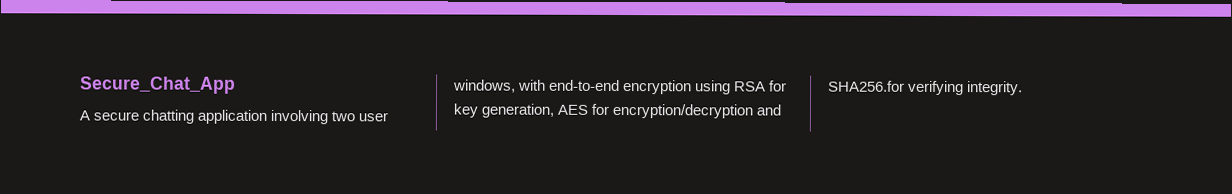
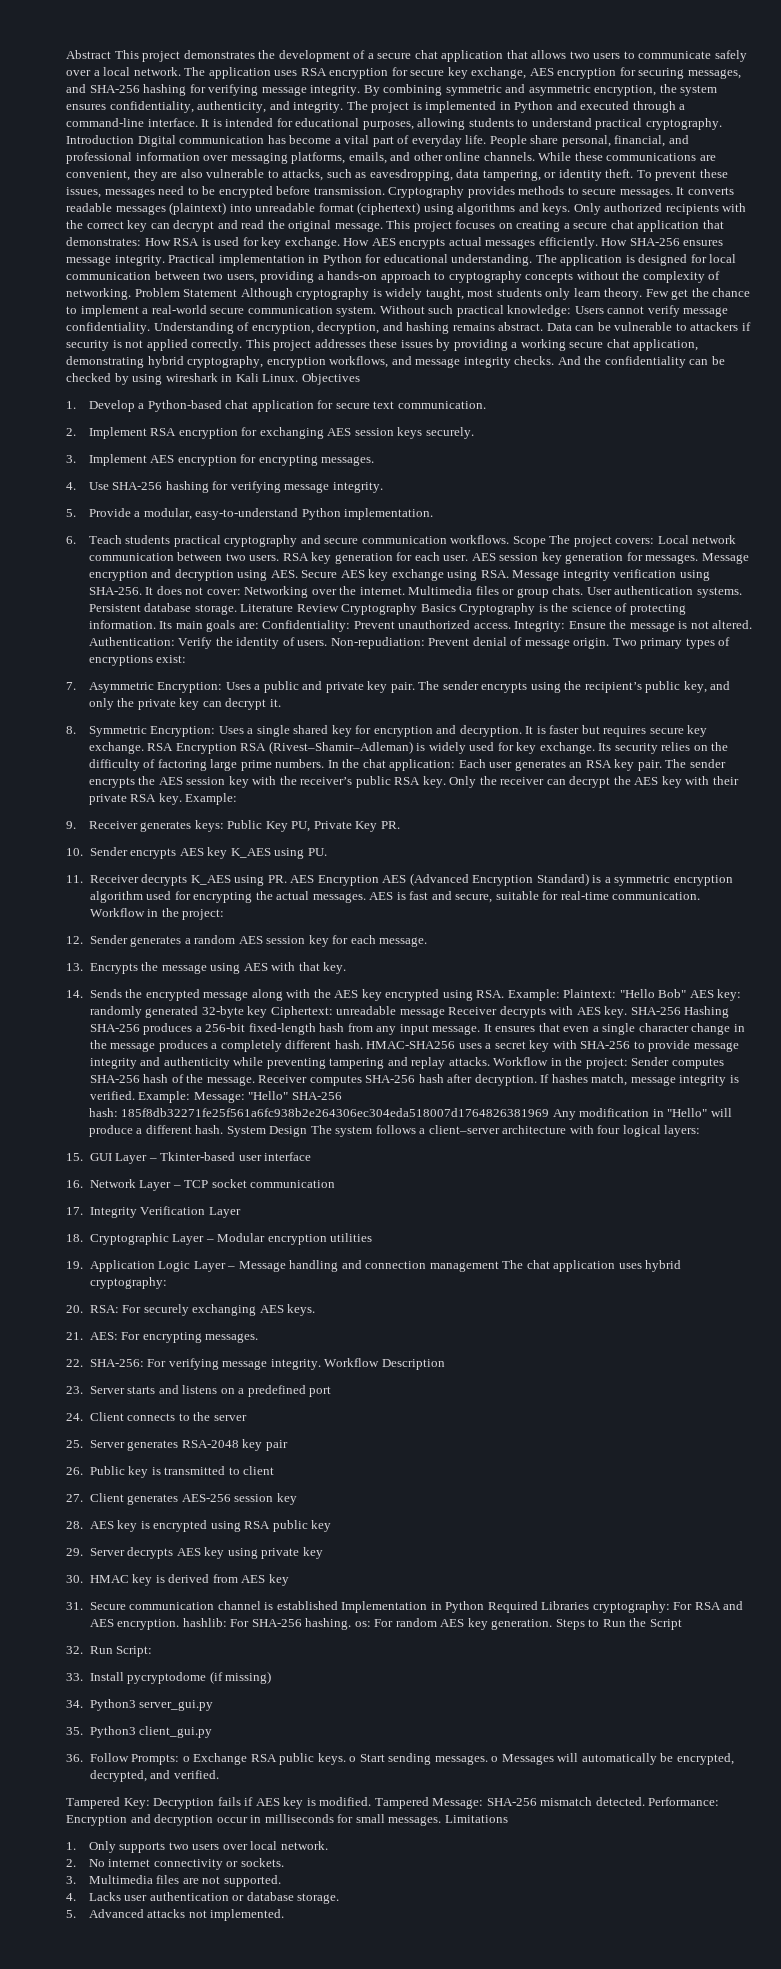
- Secure_Chat_App
- A secure chatting application involving two user windows, with end-to-end encryption using RSA for key generation, AES for encryption/decryption and SHA256.for verifying integrity.
+ Abstract This project demonstrates the development of a secure chat application that allows two users to communicate safely over a local network. The application uses RSA encryption for secure key exchange, AES encryption for securing messages, and SHA-256 hashing for verifying message integrity. By combining symmetric and asymmetric encryption, the system ensures confidentiality, authenticity, and integrity. The project is implemented in Python and executed through a command-line interface. It is intended for educational purposes, allowing students to understand practical cryptography. Introduction Digital communication has become a vital part of everyday life. People share personal, financial, and professional information over messaging platforms, emails, and other online channels. While these communications are convenient, they are also vulnerable to attacks, such as eavesdropping, data tampering, or identity theft. To prevent these issues, messages need to be encrypted before transmission. Cryptography provides methods to secure messages. It converts readable messages (plaintext) into unreadable format (ciphertext) using algorithms and keys. Only authorized recipients with the correct key can decrypt and read the original message. This project focuses on creating a secure chat application that demonstrates: How RSA is used for key exchange. How AES encrypts actual messages efficiently. How SHA-256 ensures message integrity. Practical implementation in Python for educational understanding. The application is designed for local communication between two users, providing a hands-on approach to cryptography concepts without the complexity of networking. Problem Statement Although cryptography is widely taught, most students only learn theory. Few get the chance to implement a real-world secure communication system. Without such practical knowledge: Users cannot verify message confidentiality. Understanding of encryption, decryption, and hashing remains abstract. Data can be vulnerable to attackers if security is not applied correctly. This project addresses these issues by providing a working secure chat application, demonstrating hybrid cryptography, encryption workflows, and message integrity checks. And the confidentiality can be checked by using wireshark in Kali Linux. Objectives
+ 1. Develop a Python-based chat application for secure text communication.
+ 2. Implement RSA encryption for exchanging AES session keys securely.
+ 3. Implement AES encryption for encrypting messages.
+ 4. Use SHA-256 hashing for verifying message integrity.
+ 5. Provide a modular, easy-to-understand Python implementation.
+ 6. Teach students practical cryptography and secure communication workflows. Scope The project covers: Local network communication between two users. RSA key generation for each user. AES session key generation for messages. Message encryption and decryption using AES. Secure AES key exchange using RSA. Message integrity verification using SHA-256. It does not cover: Networking over the internet. Multimedia files or group chats. User authentication systems. Persistent database storage. Literature Review Cryptography Basics Cryptography is the science of protecting information. Its main goals are: Confidentiality: Prevent unauthorized access. Integrity: Ensure the message is not altered. Authentication: Verify the identity of users. Non-repudiation: Prevent denial of message origin. Two primary types of encryptions exist:
+ 7. Asymmetric Encryption: Uses a public and private key pair. The sender encrypts using the recipient’s public key, and only the private key can decrypt it.
+ 8. Symmetric Encryption: Uses a single shared key for encryption and decryption. It is faster but requires secure key exchange. RSA Encryption RSA (Rivest–Shamir–Adleman) is widely used for key exchange. Its security relies on the difficulty of factoring large prime numbers. In the chat application: Each user generates an RSA key pair. The sender encrypts the AES session key with the receiver’s public RSA key. Only the receiver can decrypt the AES key with their private RSA key. Example:
+ 9. Receiver generates keys: Public Key PU, Private Key PR.
+ 10. Sender encrypts AES key K_AES using PU.
+ 11. Receiver decrypts K_AES using PR. AES Encryption AES (Advanced Encryption Standard) is a symmetric encryption algorithm used for encrypting the actual messages. AES is fast and secure, suitable for real-time communication. Workflow in the project:
+ 12. Sender generates a random AES session key for each message.
+ 13. Encrypts the message using AES with that key.
+ 14. Sends the encrypted message along with the AES key encrypted using RSA. Example: Plaintext: "Hello Bob" AES key: randomly generated 32-byte key Ciphertext: unreadable message Receiver decrypts with AES key. SHA-256 Hashing SHA-256 produces a 256-bit fixed-length hash from any input message. It ensures that even a single character change in the message produces a completely different hash. HMAC-SHA256 uses a secret key with SHA-256 to provide message integrity and authenticity while preventing tampering and replay attacks. Workflow in the project: Sender computes SHA-256 hash of the message. Receiver computes SHA-256 hash after decryption. If hashes match, message integrity is verified. Example: Message: "Hello" SHA-256
+ hash: 185f8db32271fe25f561a6fc938b2e264306ec304eda518007d1764826381969 Any modification in "Hello" will produce a different hash. System Design The system follows a client–server architecture with four logical layers:
+ 15. GUI Layer – Tkinter-based user interface
+ 16. Network Layer – TCP socket communication
+ 17. Integrity Verification Layer
+ 18. Cryptographic Layer – Modular encryption utilities
+ 19. Application Logic Layer – Message handling and connection management The chat application uses hybrid cryptography:
+ 20. RSA: For securely exchanging AES keys.
+ 21. AES: For encrypting messages.
+ 22. SHA-256: For verifying message integrity. Workflow Description
+ 23. Server starts and listens on a predefined port
+ 24. Client connects to the server
+ 25. Server generates RSA-2048 key pair
+ 26. Public key is transmitted to client
+ 27. Client generates AES-256 session key
+ 28. AES key is encrypted using RSA public key
+ 29. Server decrypts AES key using private key
+ 30. HMAC key is derived from AES key
+ 31. Secure communication channel is established Implementation in Python Required Libraries cryptography: For RSA and AES encryption. hashlib: For SHA-256 hashing. os: For random AES key generation. Steps to Run the Script
+ 32. Run Script:
+ 33. Install pycryptodome (if missing)
+ 34. Python3 server_gui.py
+ 35. Python3 client_gui.py
+ 36. Follow Prompts: o Exchange RSA public keys. o Start sending messages. o Messages will automatically be encrypted, decrypted, and verified.
+ Tampered Key: Decryption fails if AES key is modified. Tampered Message: SHA-256 mismatch detected. Performance: Encryption and decryption occur in milliseconds for small messages. Limitations
+ 1. Only supports two users over local network.
+ 2. No internet connectivity or sockets.
+ 3. Multimedia files are not supported.
+ 4. Lacks user authentication or database storage.
+ 5. Advanced attacks not implemented.

